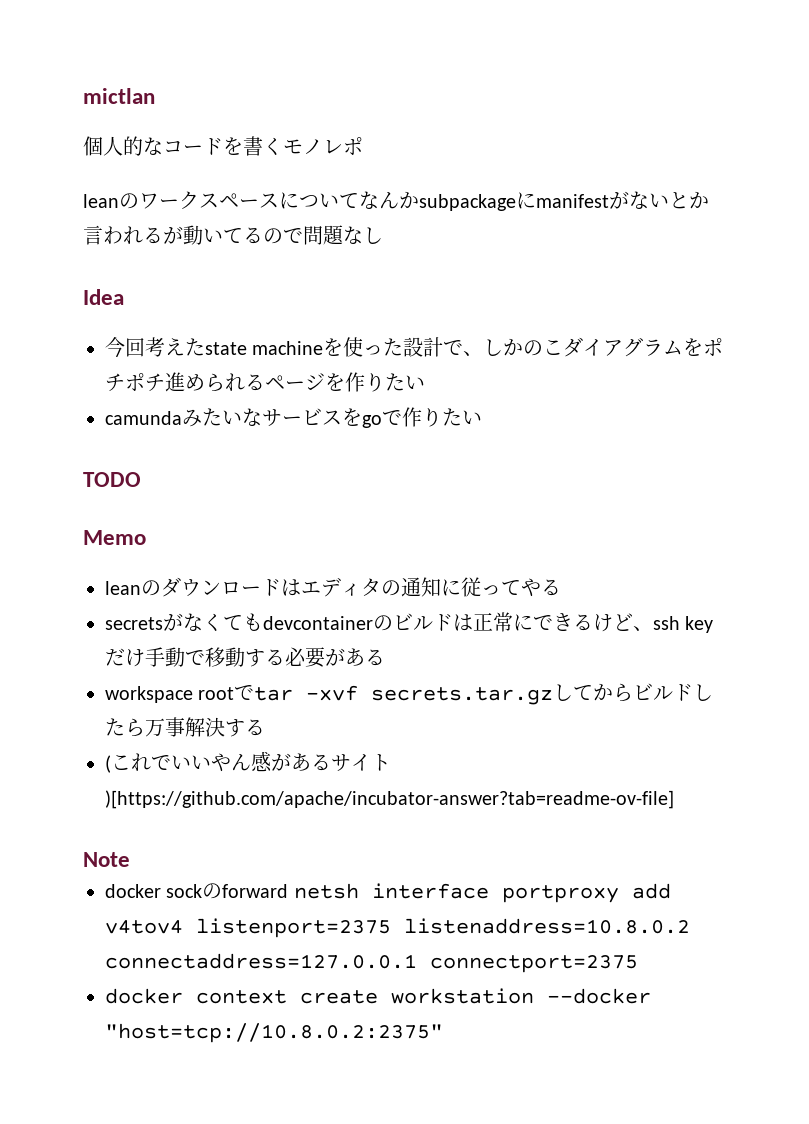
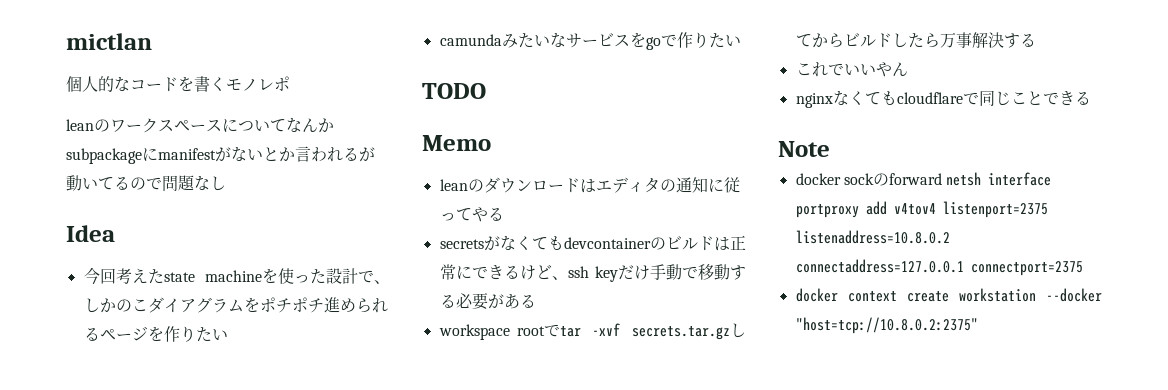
- (これでいいやん感があるサイト)[https://github.com/apache/incubator-answer?tab=readme-ov-file]
+ これでいいやん
+ nginxなくてもcloudflareで同じことできる

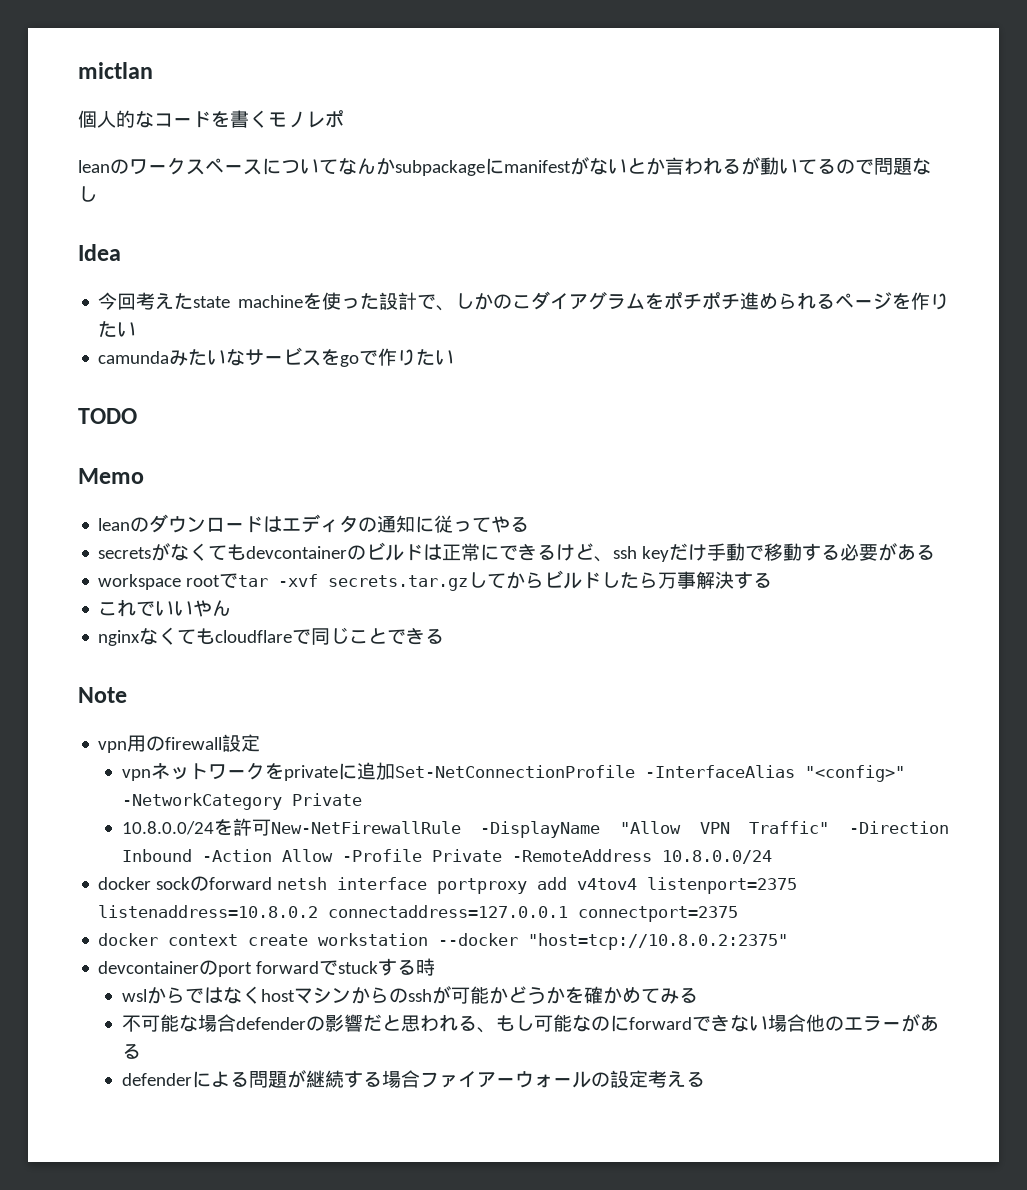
+ vpn用のfirewall設定
+ vpnネットワークをprivateに追加Set-NetConnectionProfile -InterfaceAlias "<config>" -NetworkCategory Private
+ 10.8.0.0/24を許可New-NetFirewallRule -DisplayName "Allow VPN Traffic" -Direction Inbound -Action Allow -Profile Private -RemoteAddress 10.8.0.0/24
+ devcontainerのport forwardでstuckする時
+ wslからではなくhostマシンからのsshが可能かどうかを確かめてみる
+ 不可能な場合defenderの影響だと思われる、もし可能なのにforwardできない場合他のエラーがある
+ defenderによる問題が継続する場合ファイアーウォールの設定考える

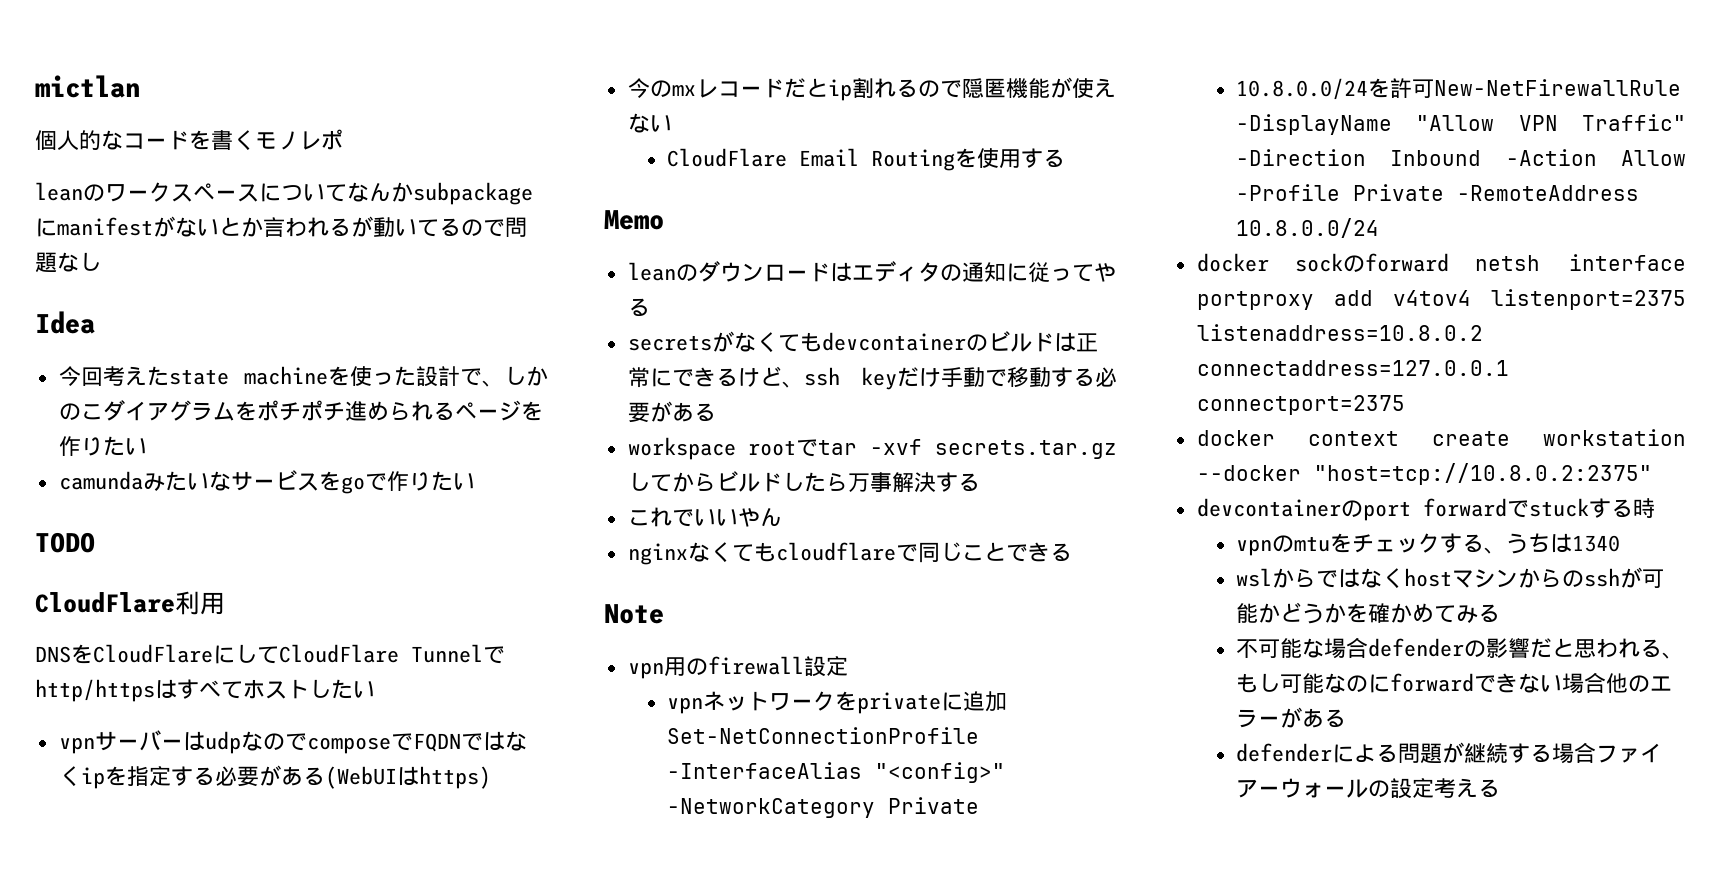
+ CloudFlare利用
+ DNSをCloudFlareにしてCloudFlare Tunnelでhttp/httpsはすべてホストしたい
+ vpnサーバーはudpなのでcomposeでFQDNではなくipを指定する必要がある(WebUIはhttps)
+ 今のmxレコードだとip割れるので隠匿機能が使えない
+ CloudFlare Email Routingを使用する
+ vpnのmtuをチェックする、うちは1340

